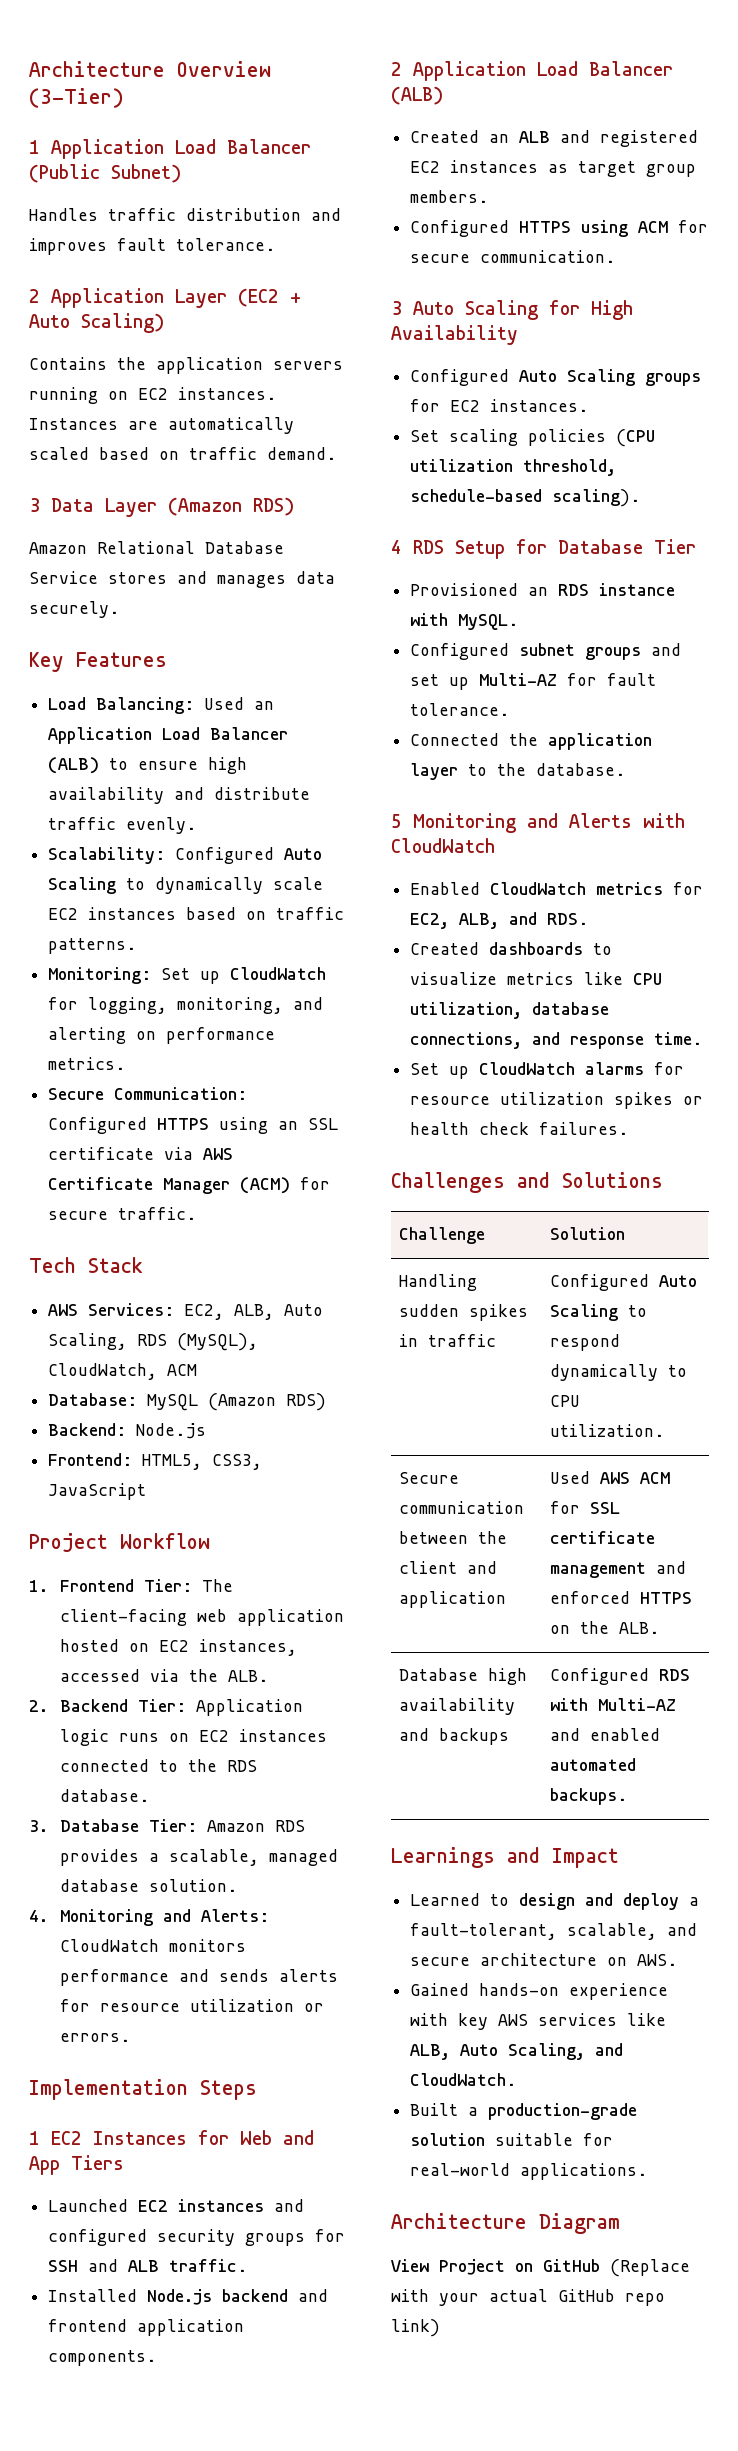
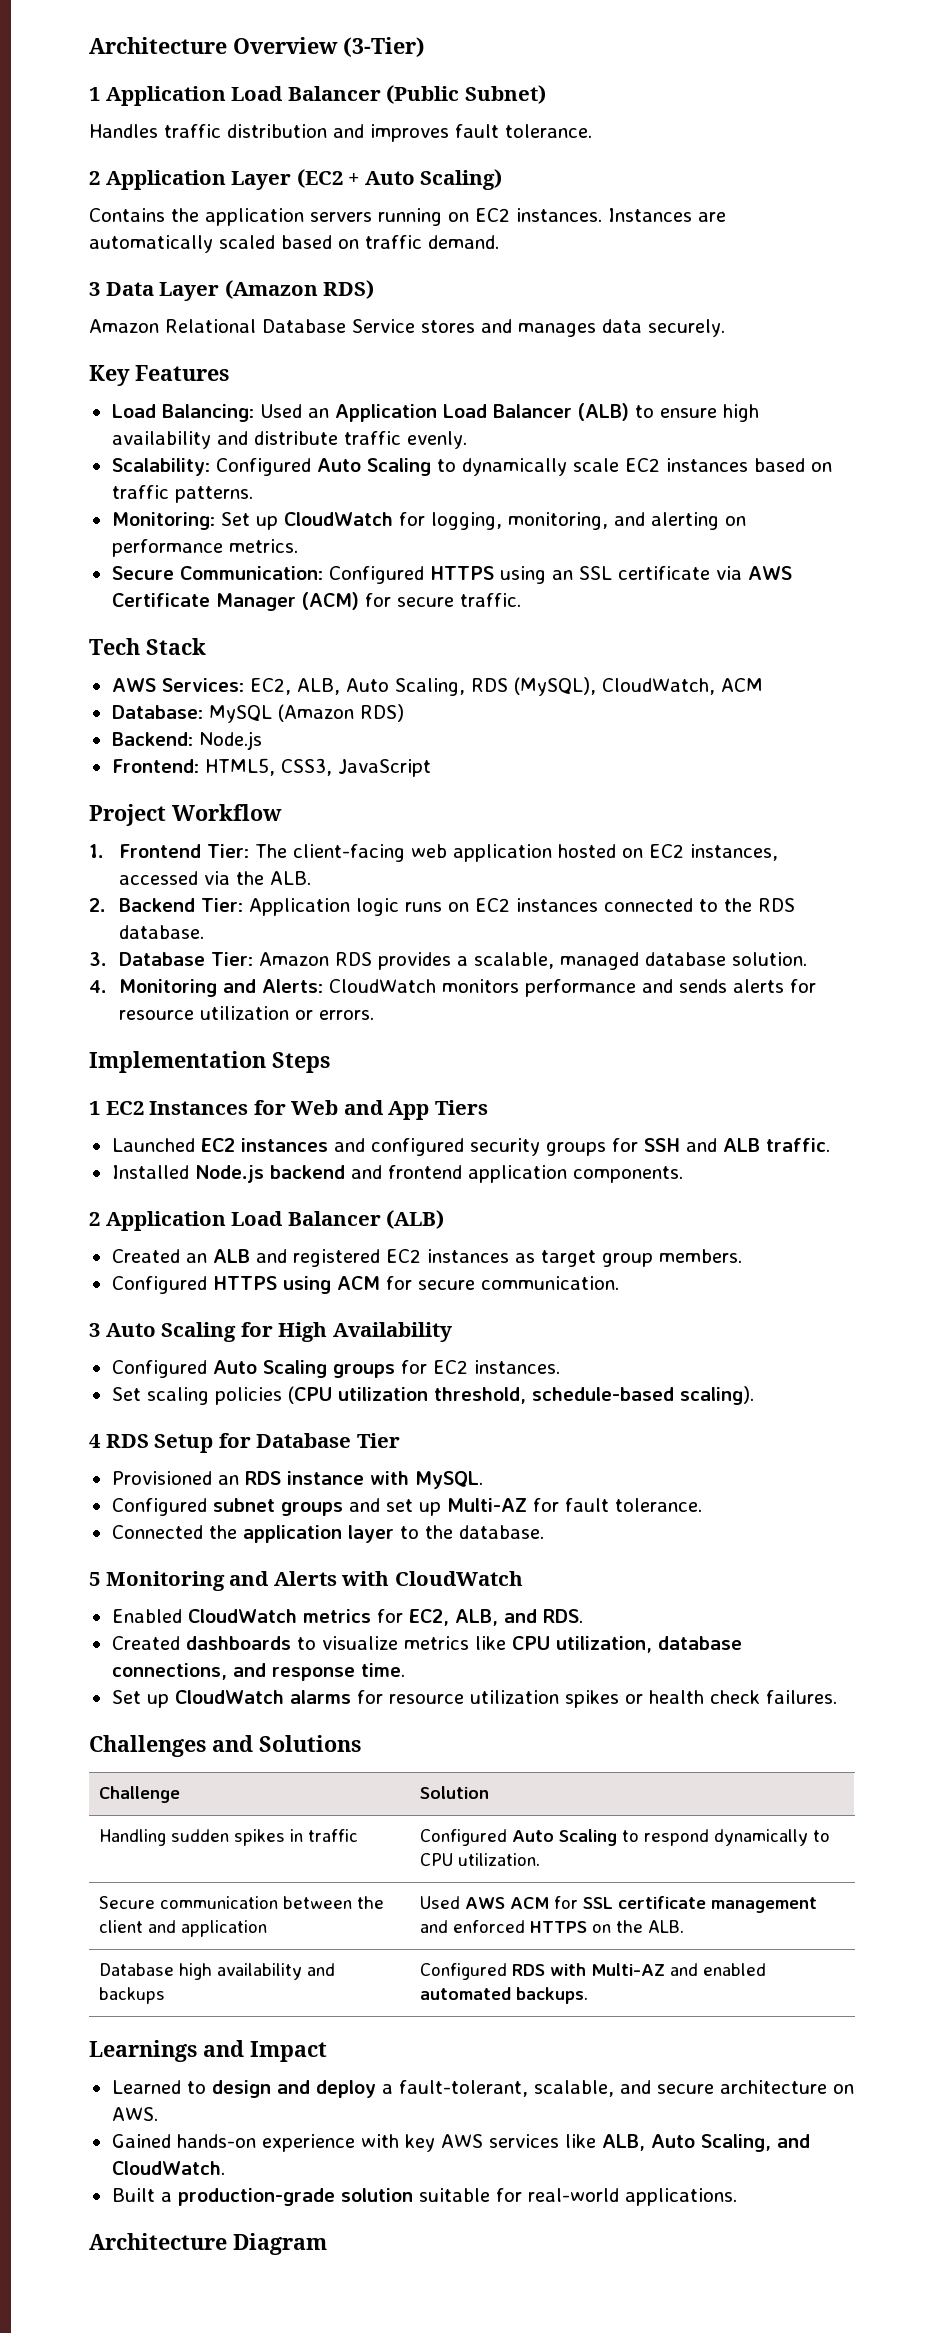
- View Project on GitHub (Replace with your actual GitHub repo link)

